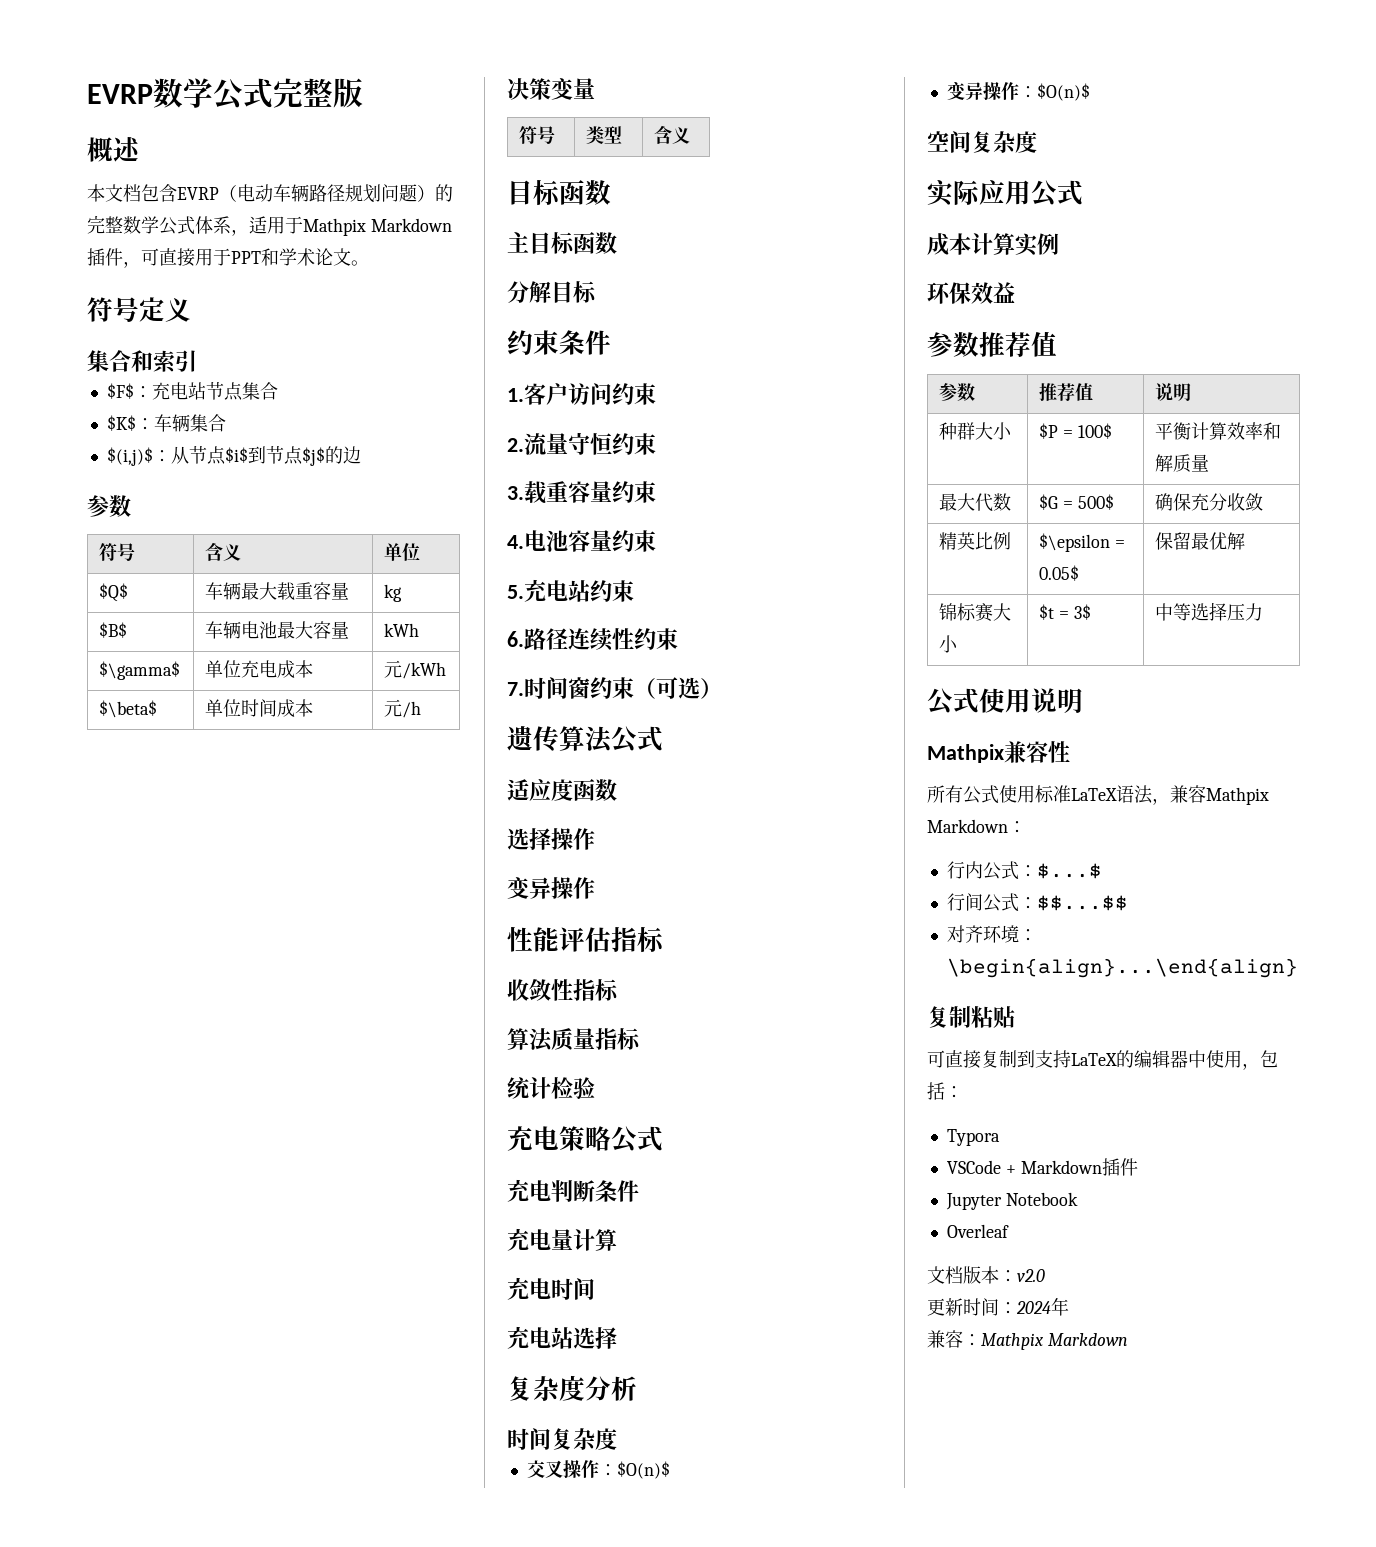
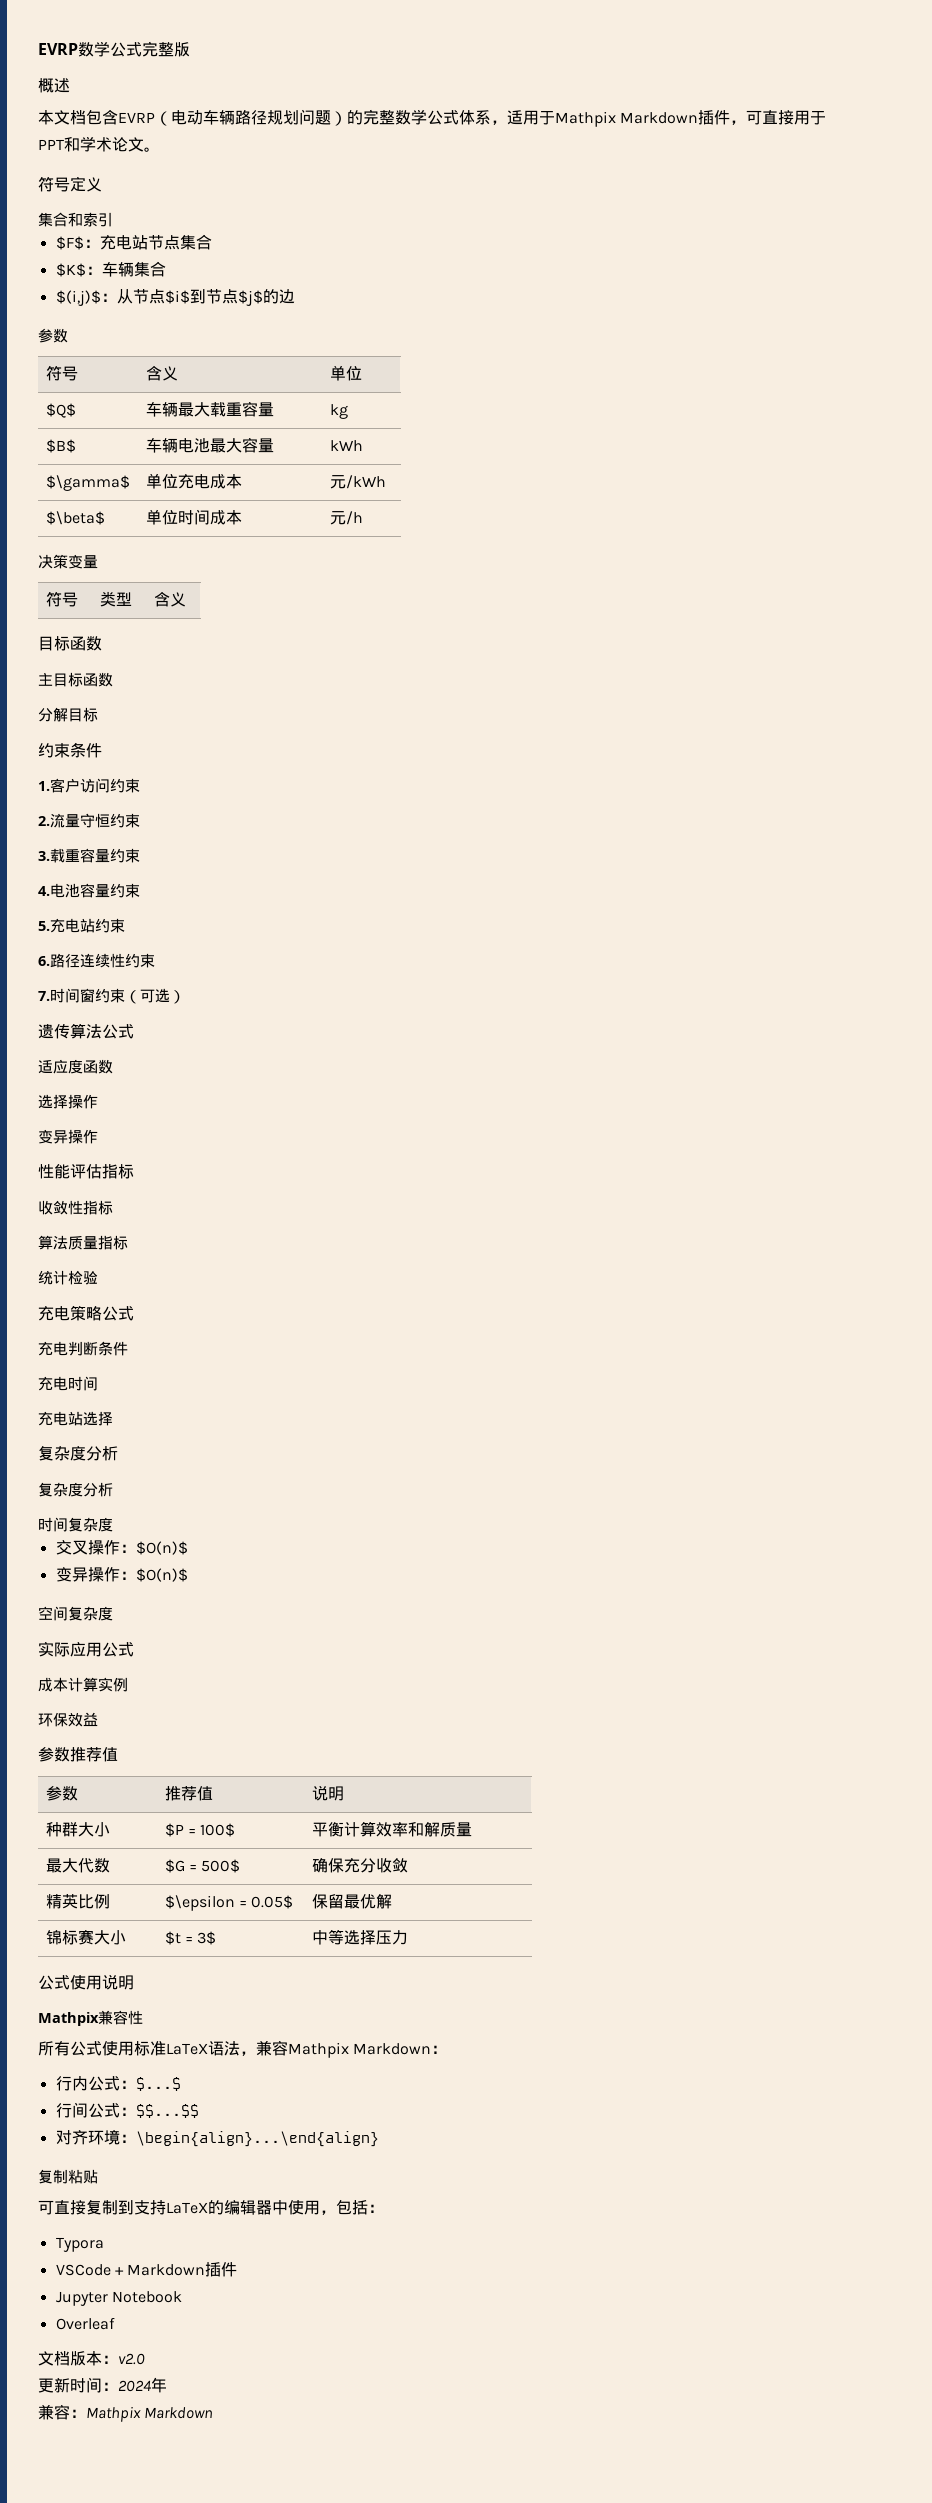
- 充电量计算
  充电站选择
+ 复杂度分析

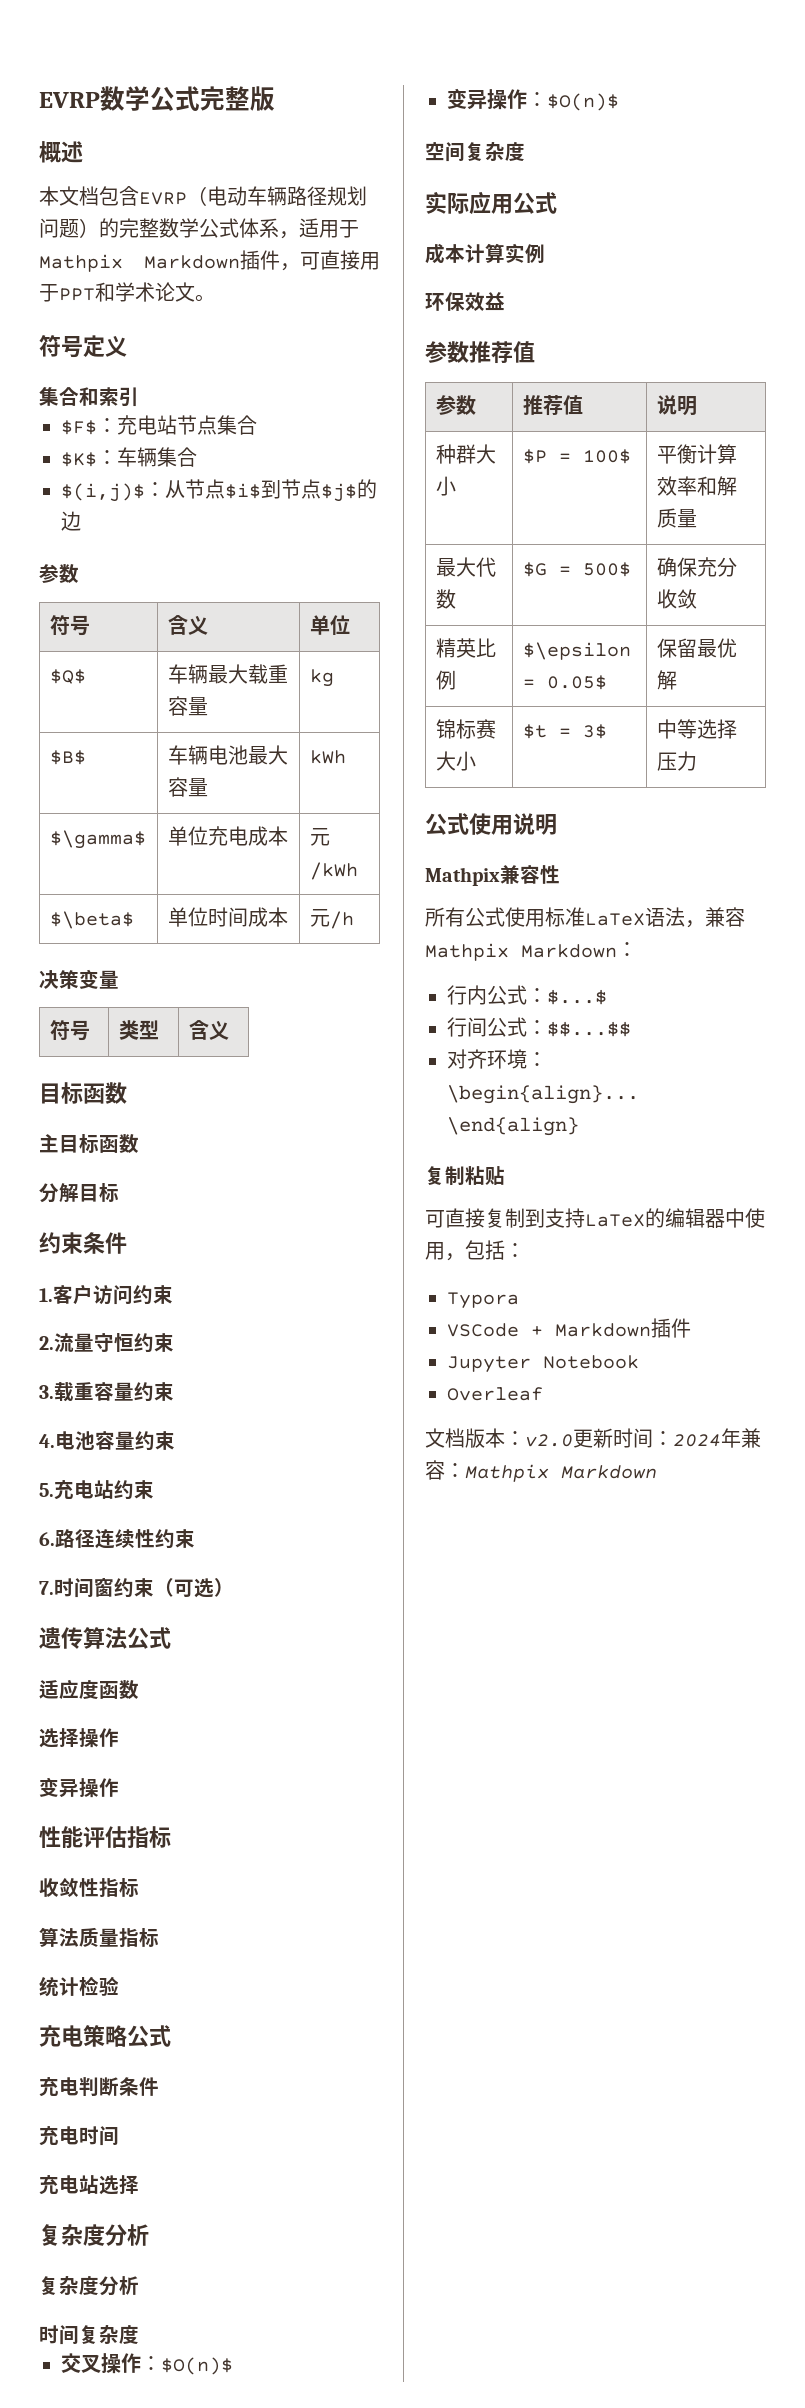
- 文档版本：v2.0
- 更新时间：2024年
- 兼容：Mathpix Markdown
+ 文档版本：v2.0更新时间：2024年兼容：Mathpix Markdown

